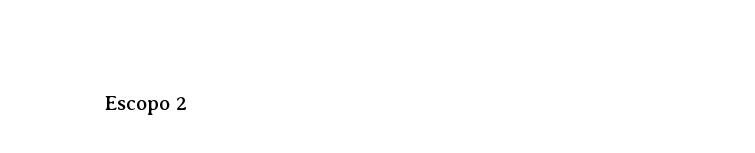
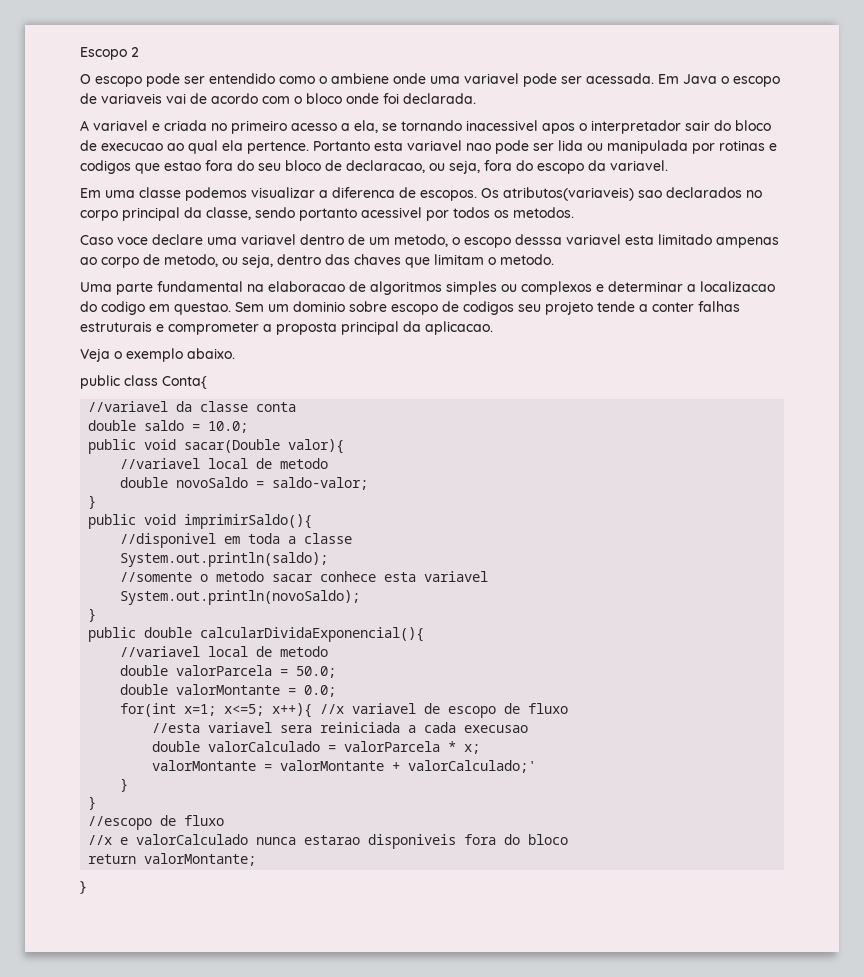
+ O escopo pode ser entendido como o ambiene onde uma variavel pode ser acessada. Em Java o escopo de variaveis vai de acordo com o bloco onde foi declarada.
+ A variavel e criada no primeiro acesso a ela, se tornando inacessivel apos o interpretador sair do bloco de execucao ao qual ela pertence. Portanto esta variavel nao pode ser lida ou manipulada por rotinas e codigos que estao fora do seu bloco de declaracao, ou seja, fora do escopo da variavel.
+ Em uma classe podemos visualizar a diferenca de escopos. Os atributos(variaveis) sao declarados no corpo principal da classe, sendo portanto acessivel por todos os metodos.
+ Caso voce declare uma variavel dentro de um metodo, o escopo desssa variavel esta limitado ampenas ao corpo de metodo, ou seja, dentro das chaves que limitam o metodo.
+ Uma parte fundamental na elaboracao de algoritmos simples ou complexos e determinar a localizacao do codigo em questao. Sem um dominio sobre escopo de codigos seu projeto tende a conter falhas estruturais e comprometer a proposta principal da aplicacao.
+ Veja o exemplo abaixo.
+ public class Conta{
+ //variavel da classe conta
+ double saldo = 10.0;
+ public void sacar(Double valor){
+ //variavel local de metodo
+ double novoSaldo = saldo-valor;
+ }
+ public void imprimirSaldo(){
+ //disponivel em toda a classe
+ System.out.println(saldo);
+ //somente o metodo sacar conhece esta variavel
+ System.out.println(novoSaldo);
+ }
+ public double calcularDividaExponencial(){
+ //variavel local de metodo
+ double valorParcela = 50.0;
+ double valorMontante = 0.0;
+ for(int x=1; x<=5; x++){ //x variavel de escopo de fluxo
+ //esta variavel sera reiniciada a cada execusao
+ double valorCalculado = valorParcela * x;
+ valorMontante = valorMontante + valorCalculado;'
+ }
+ }
+ //escopo de fluxo
+ //x e valorCalculado nunca estarao disponiveis fora do bloco
+ return valorMontante;
+ }

